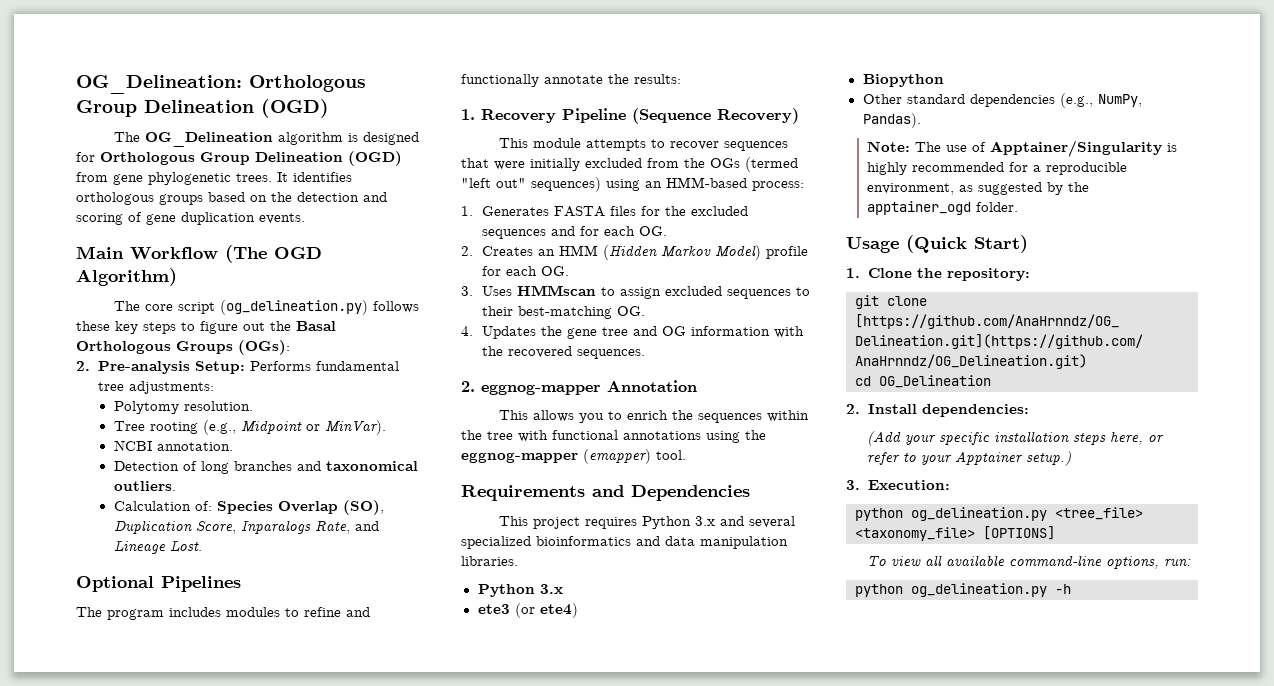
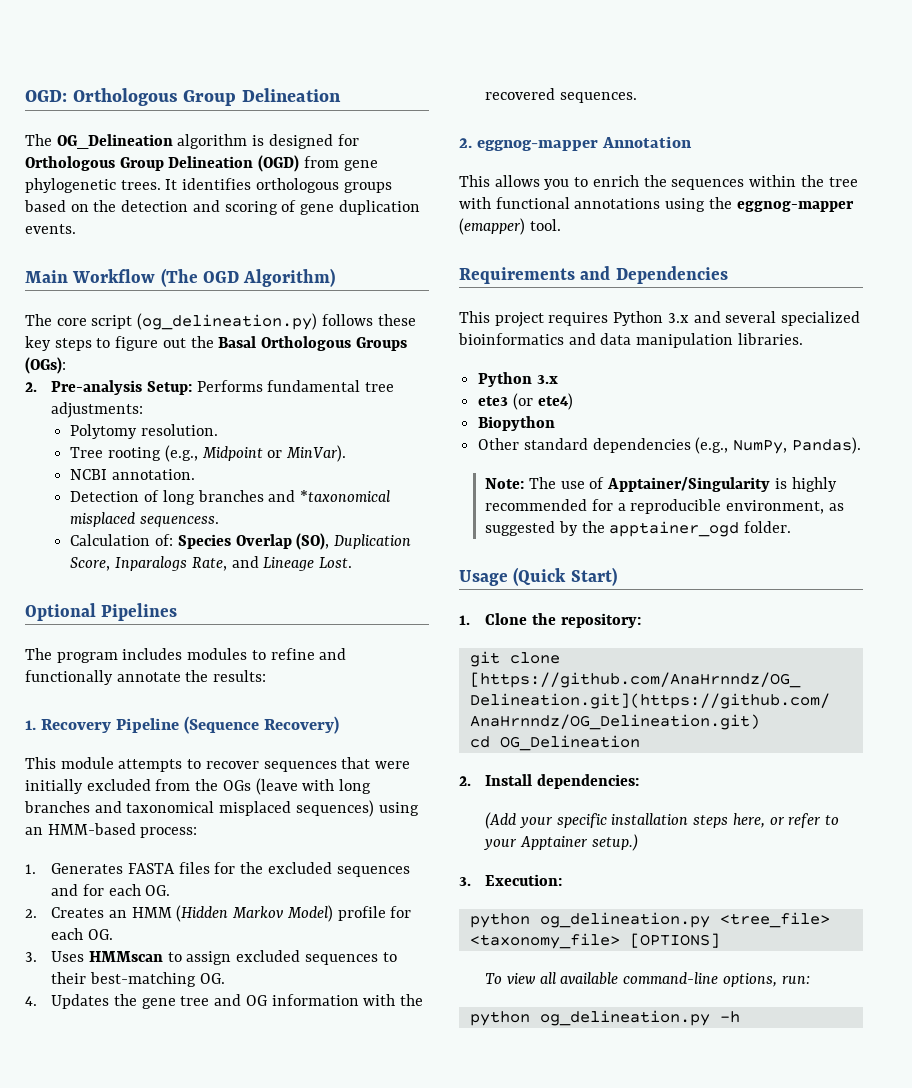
- OG_Delineation: Orthologous Group Delineation (OGD)
+ OGD: Orthologous Group Delineation
- Detection of long branches and taxonomical outliers.
+ Detection of long branches and *taxonomical misplaced sequencess.
- This module attempts to recover sequences that were initially excluded from the OGs (termed "left out" sequences) using an HMM-based process:
+ This module attempts to recover sequences that were initially excluded from the OGs (leave with long branches and taxonomical misplaced sequences) using an HMM-based process:

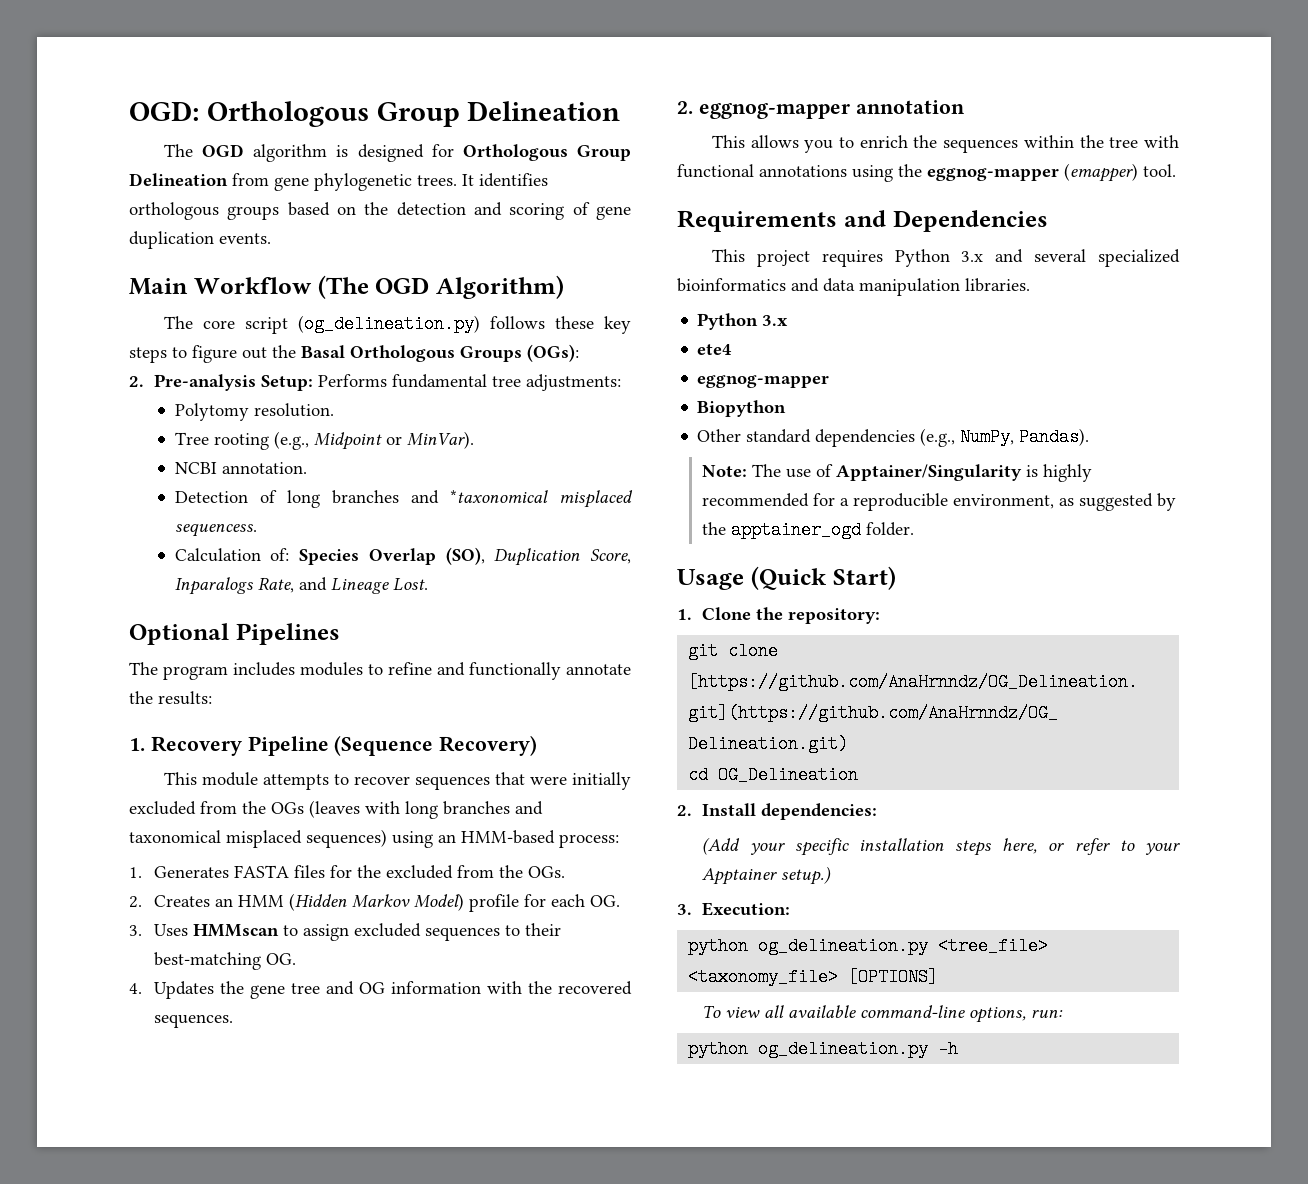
- The OG_Delineation algorithm is designed for Orthologous Group Delineation (OGD) from gene phylogenetic trees.
+ The OGD algorithm is designed for Orthologous Group Delineation from gene phylogenetic trees.
- This module attempts to recover sequences that were initially excluded from the OGs (leave with long branches and taxonomical misplaced sequences) using an HMM-based process:
+ This module attempts to recover sequences that were initially excluded from the OGs (leaves with long branches and taxonomical misplaced sequences) using an HMM-based process:
- 1. Generates FASTA files for the excluded sequences and for each OG.
+ 1. Generates FASTA files for the excluded from the OGs.
- 2. eggnog-mapper Annotation
+ 2. eggnog-mapper annotation
- ete3 (or ete4)
+ ete4
+ eggnog-mapper

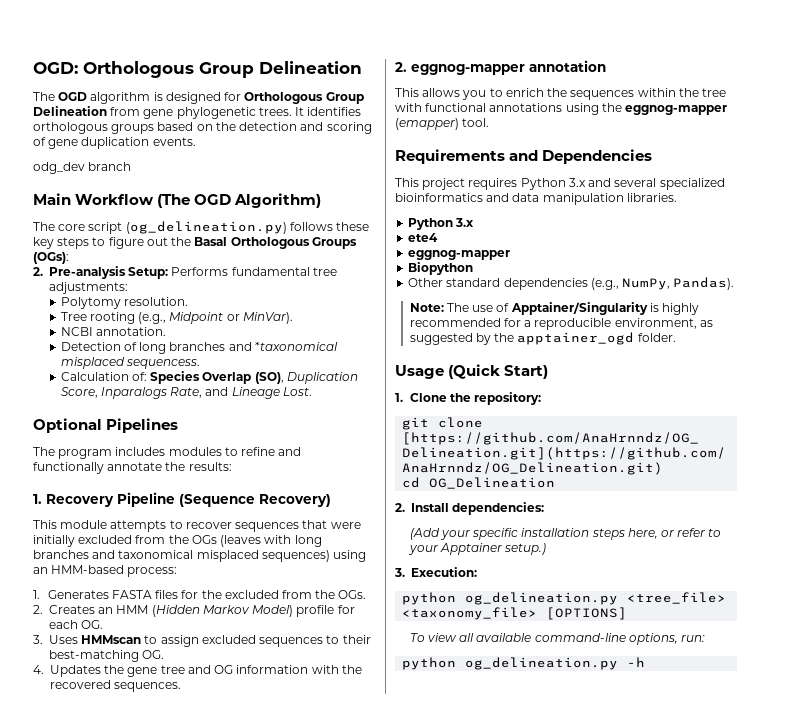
+ odg_dev branch

